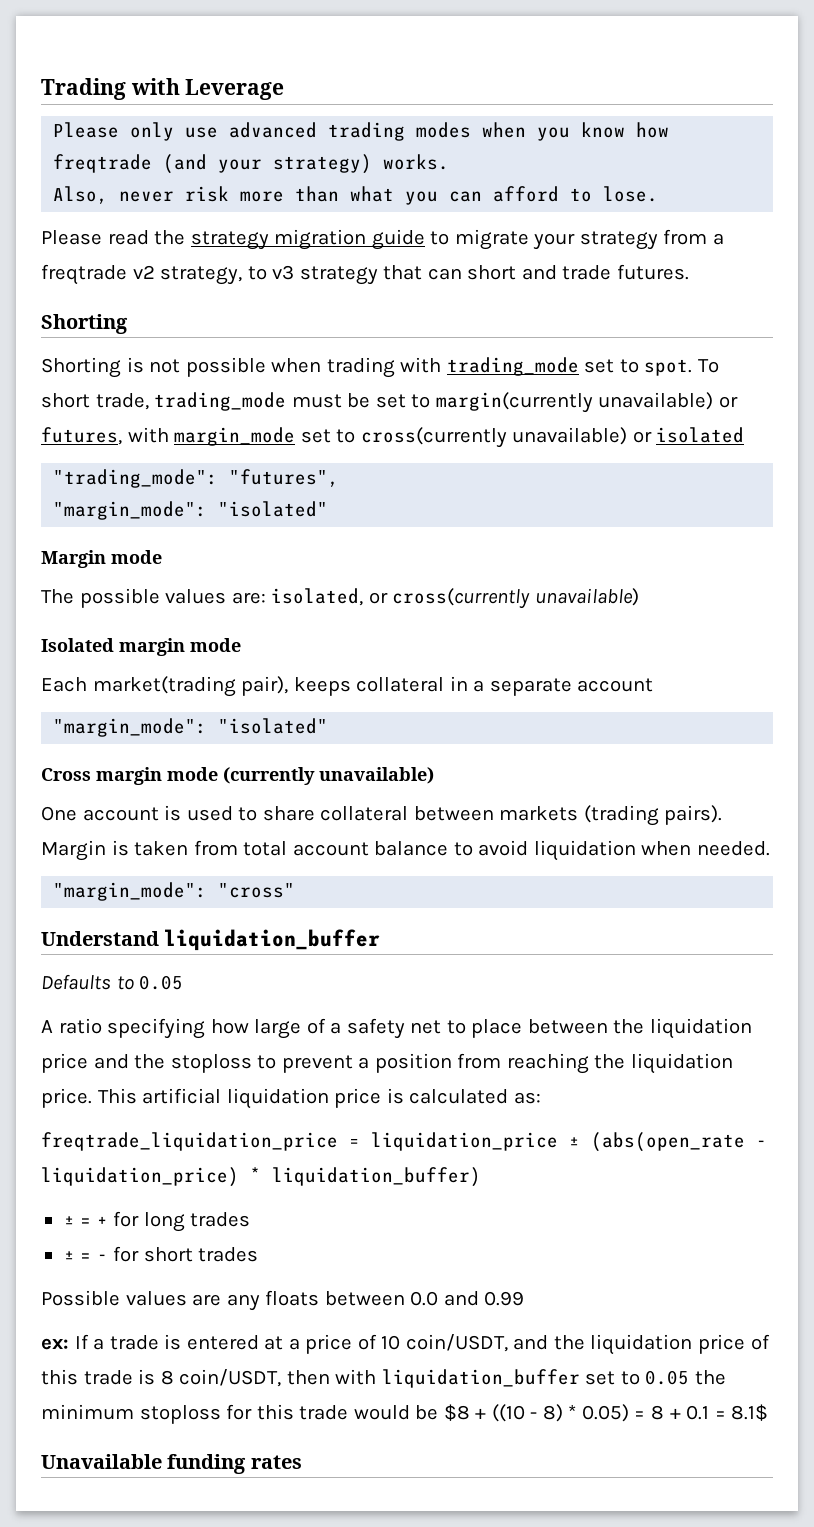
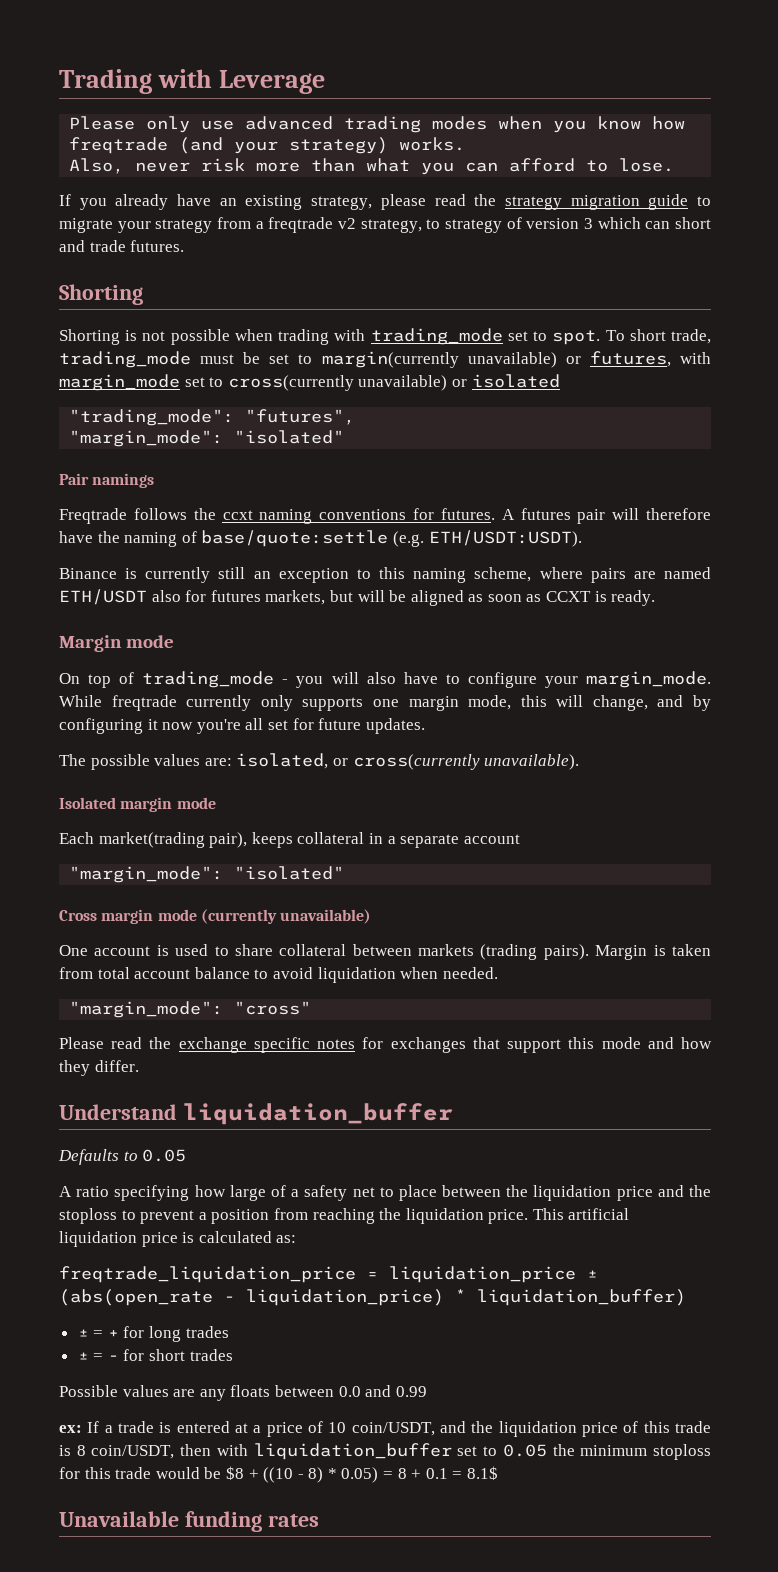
- Please read the strategy migration guide to migrate your strategy from a freqtrade v2 strategy, to v3 strategy that can short and trade futures.
+ If you already have an existing strategy, please read the strategy migration guide to migrate your strategy from a freqtrade v2 strategy, to strategy of version 3 which can short and trade futures.
+ Pair namings
+ Freqtrade follows the ccxt naming conventions for futures. A futures pair will therefore have the naming of base/quote:settle (e.g. ETH/USDT:USDT).
+ Binance is currently still an exception to this naming scheme, where pairs are named ETH/USDT also for futures markets, but will be aligned as soon as CCXT is ready.
  Margin mode
+ On top of trading_mode - you will also have to configure your margin_mode. While freqtrade currently only supports one margin mode, this will change, and by configuring it now you're all set for future updates.
- The possible values are: isolated, or cross(currently unavailable)
+ The possible values are: isolated, or cross(currently unavailable).
+ Please read the exchange specific notes for exchanges that support this mode and how they differ.

